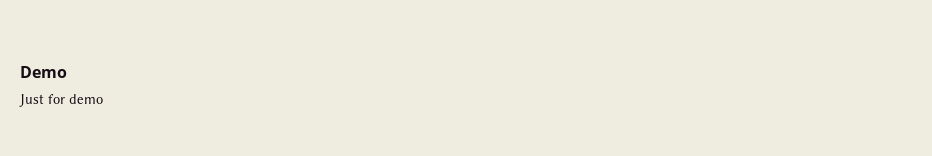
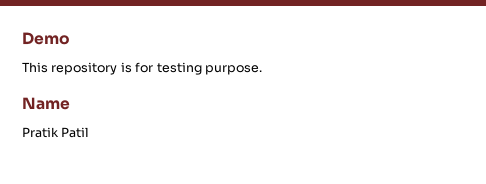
- Just for demo
+ This repository is for testing purpose.
+ Name
+ Pratik Patil

